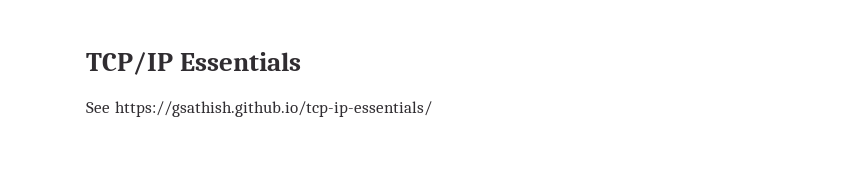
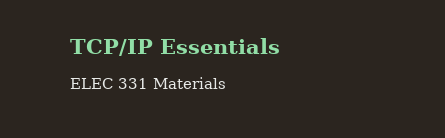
- See https://gsathish.github.io/tcp-ip-essentials/
+ ELEC 331 Materials

